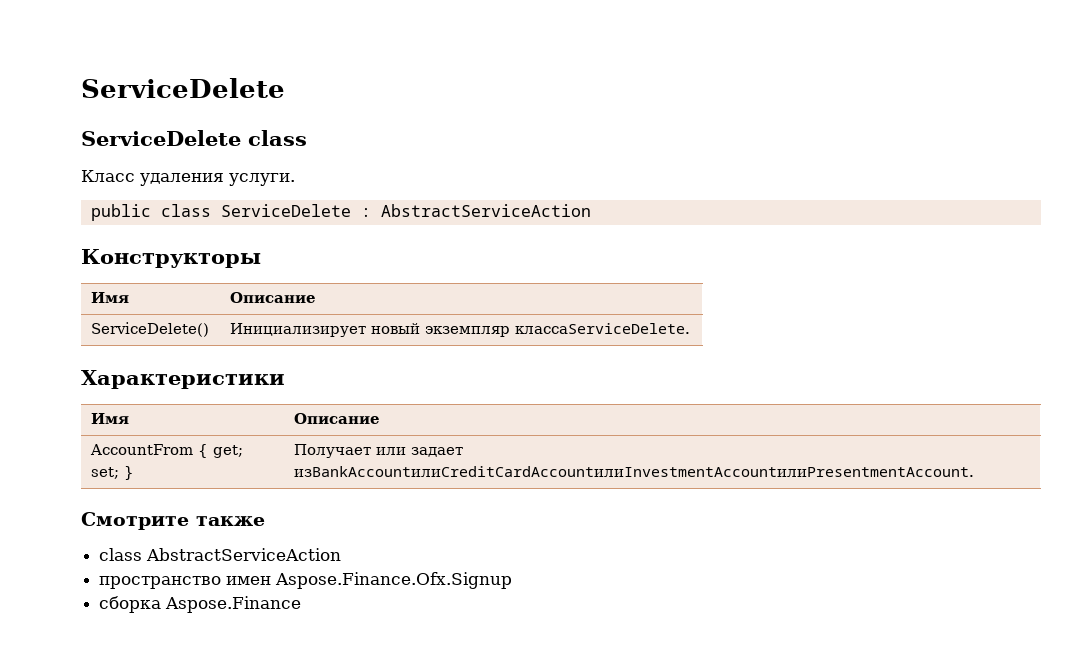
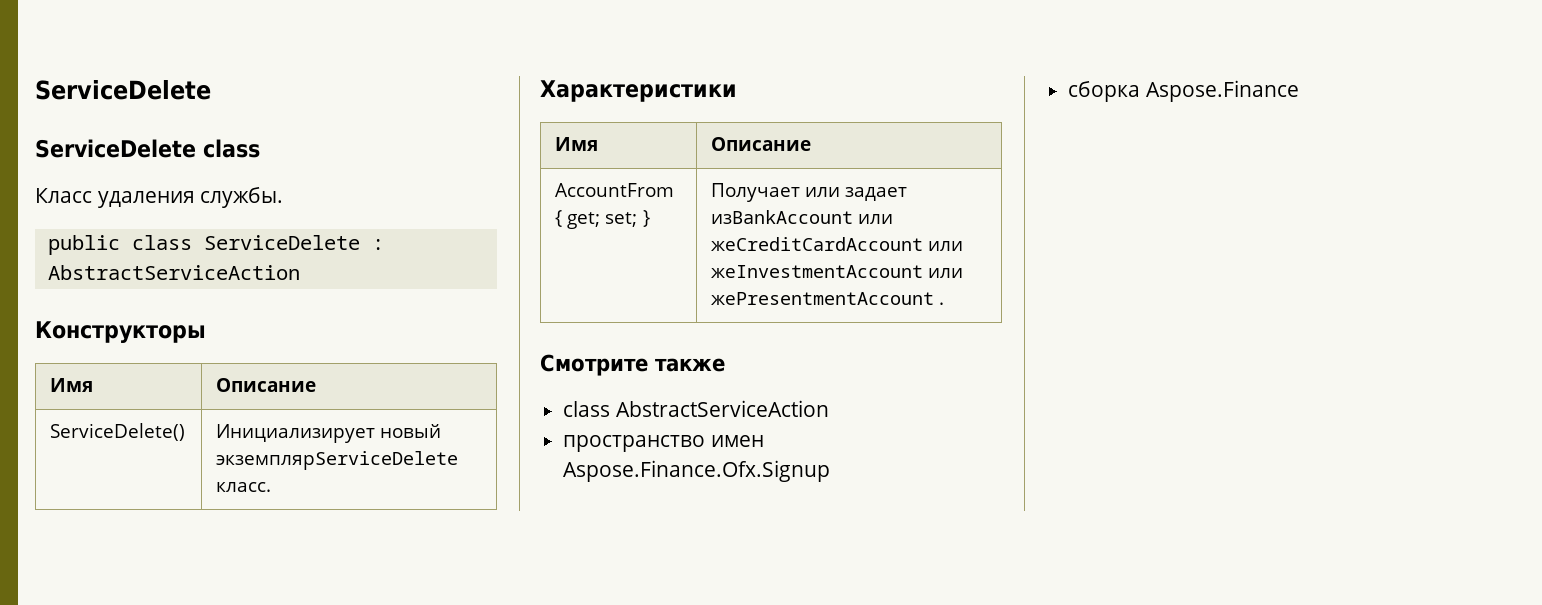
- Класс удаления услуги.
+ Класс удаления службы.
- ServiceDelete() | Инициализирует новый экземпляр классаServiceDelete.
+ ServiceDelete() | Инициализирует новый экземплярServiceDelete класс.
- AccountFrom { get; set; } | Получает или задает изBankAccountилиCreditCardAccountилиInvestmentAccountилиPresentmentAccount.
+ AccountFrom { get; set; } | Получает или задает изBankAccount или жеCreditCardAccount или жеInvestmentAccount или жеPresentmentAccount .

